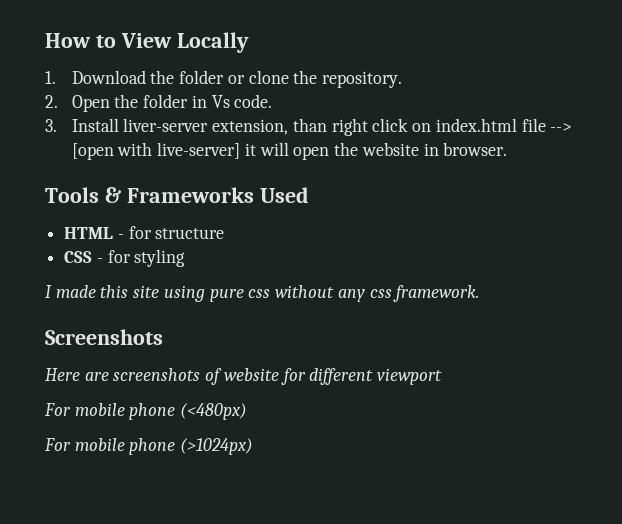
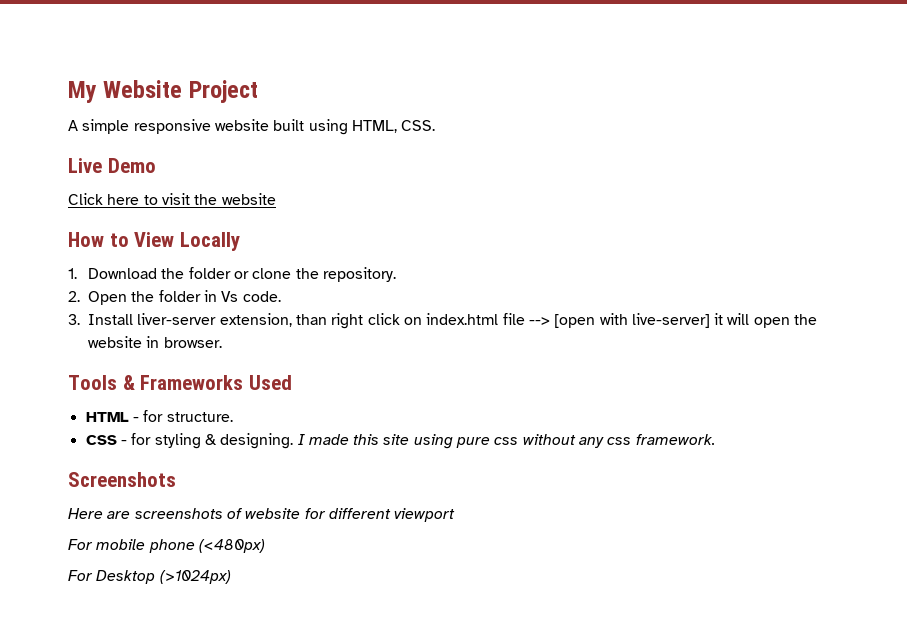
+ My Website Project
+ A simple responsive website built using HTML, CSS.
+ Live Demo
+ Click here to visit the website
- HTML - for structure
+ HTML - for structure.
- CSS - for styling
- I made this site using pure css without any css framework.
+ CSS - for styling & designing. I made this site using pure css without any css framework.
- For mobile phone (>1024px)
+ For Desktop (>1024px)

